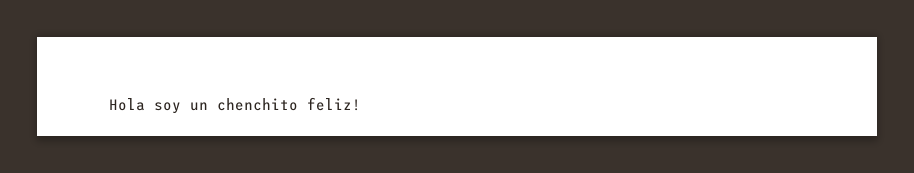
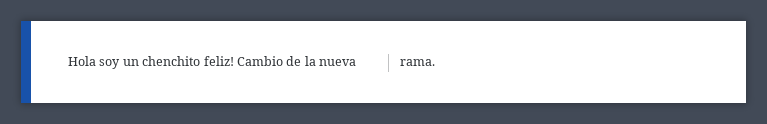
+ Cambio de la nueva rama.

